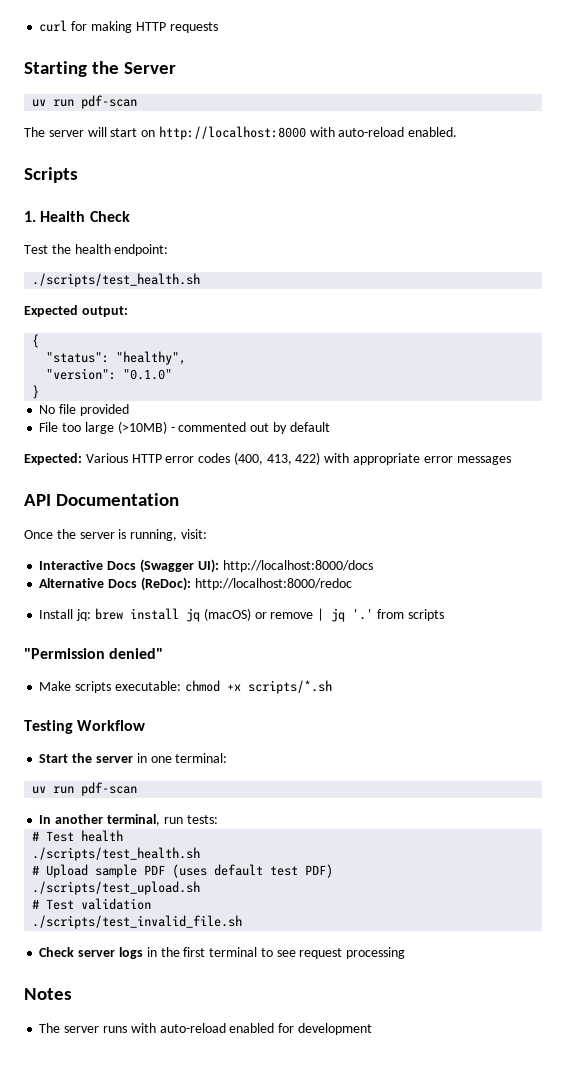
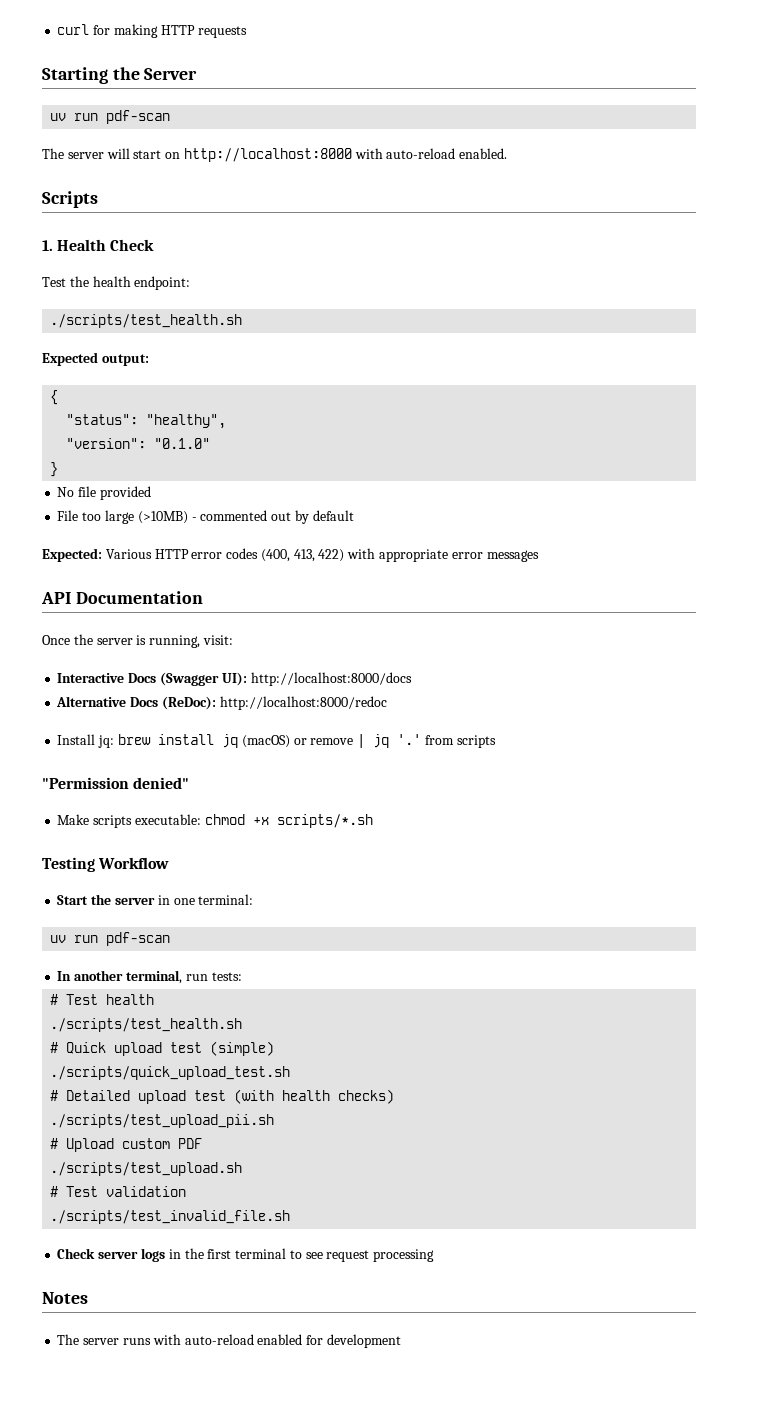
+ # Quick upload test (simple)
+ ./scripts/quick_upload_test.sh
+ # Detailed upload test (with health checks)
+ ./scripts/test_upload_pii.sh
- # Upload sample PDF (uses default test PDF)
+ # Upload custom PDF

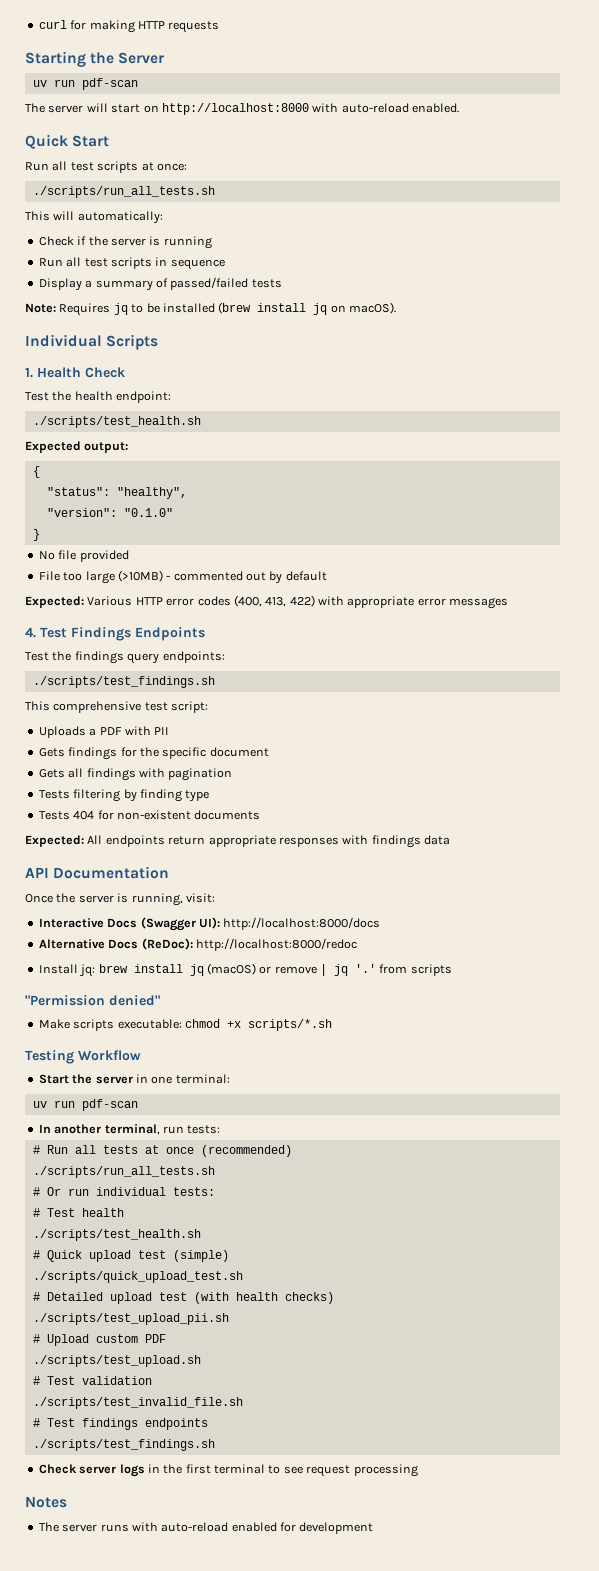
- Scripts
+ Quick Start
+ Run all test scripts at once:
+ ./scripts/run_all_tests.sh
+ This will automatically:
+ Check if the server is running
+ Run all test scripts in sequence
+ Display a summary of passed/failed tests
+ Note: Requires jq to be installed (brew install jq on macOS).
+ Individual Scripts
+ 4. Test Findings Endpoints
+ Test the findings query endpoints:
+ ./scripts/test_findings.sh
+ This comprehensive test script:
+ Uploads a PDF with PII
+ Gets findings for the specific document
+ Gets all findings with pagination
+ Tests filtering by finding type
+ Tests 404 for non-existent documents
+ Expected: All endpoints return appropriate responses with findings data
+ # Run all tests at once (recommended)
+ ./scripts/run_all_tests.sh
+ # Or run individual tests:
+ # Test findings endpoints
+ ./scripts/test_findings.sh

